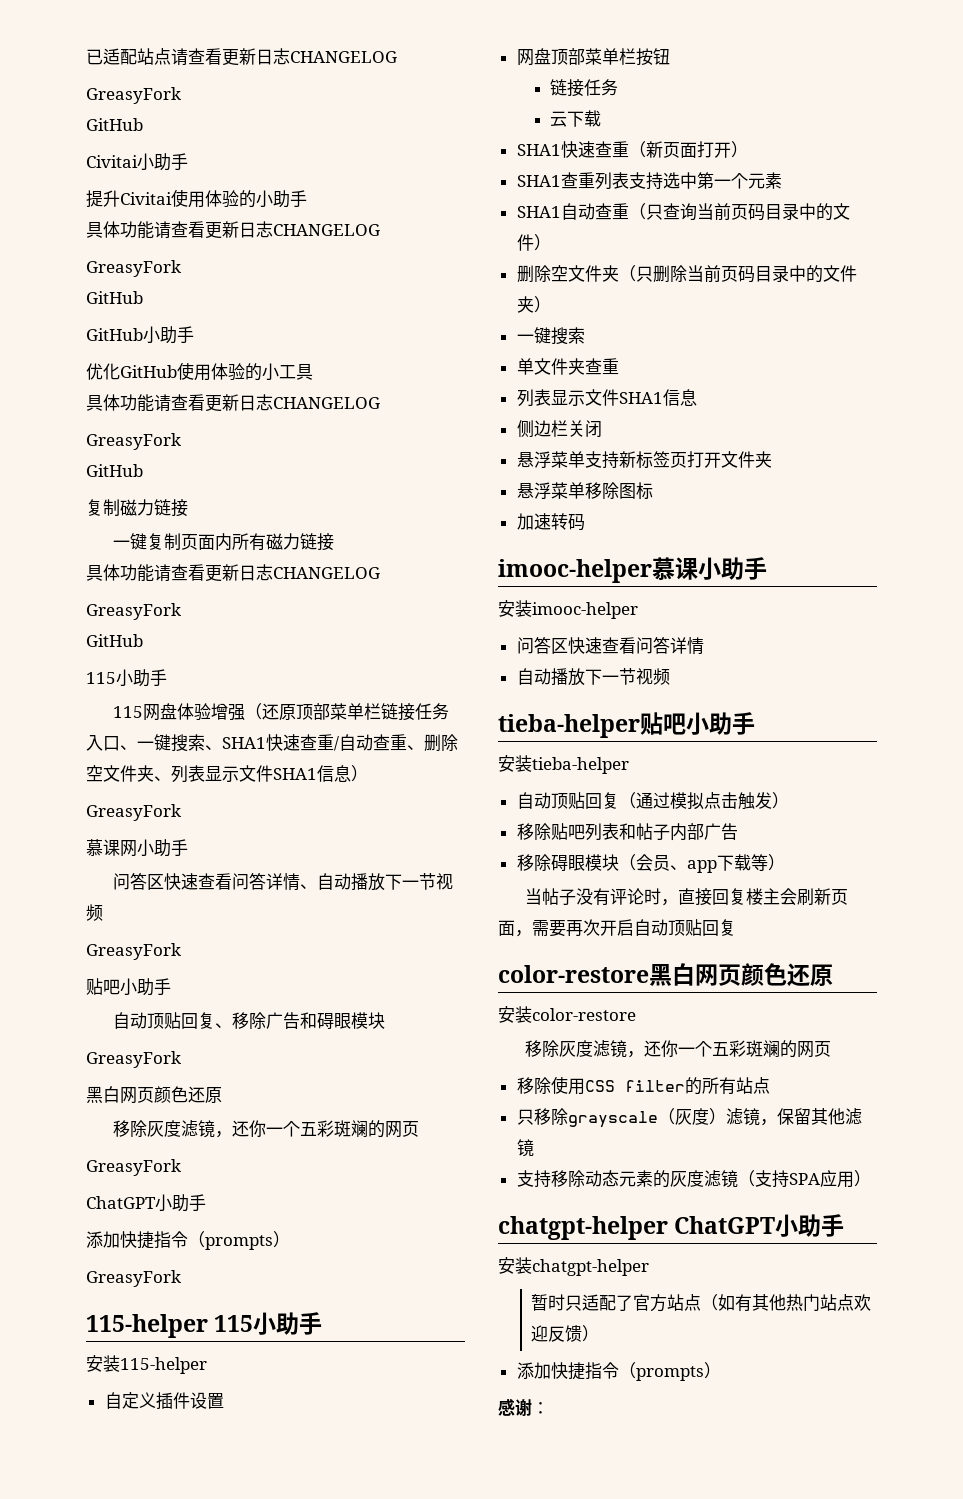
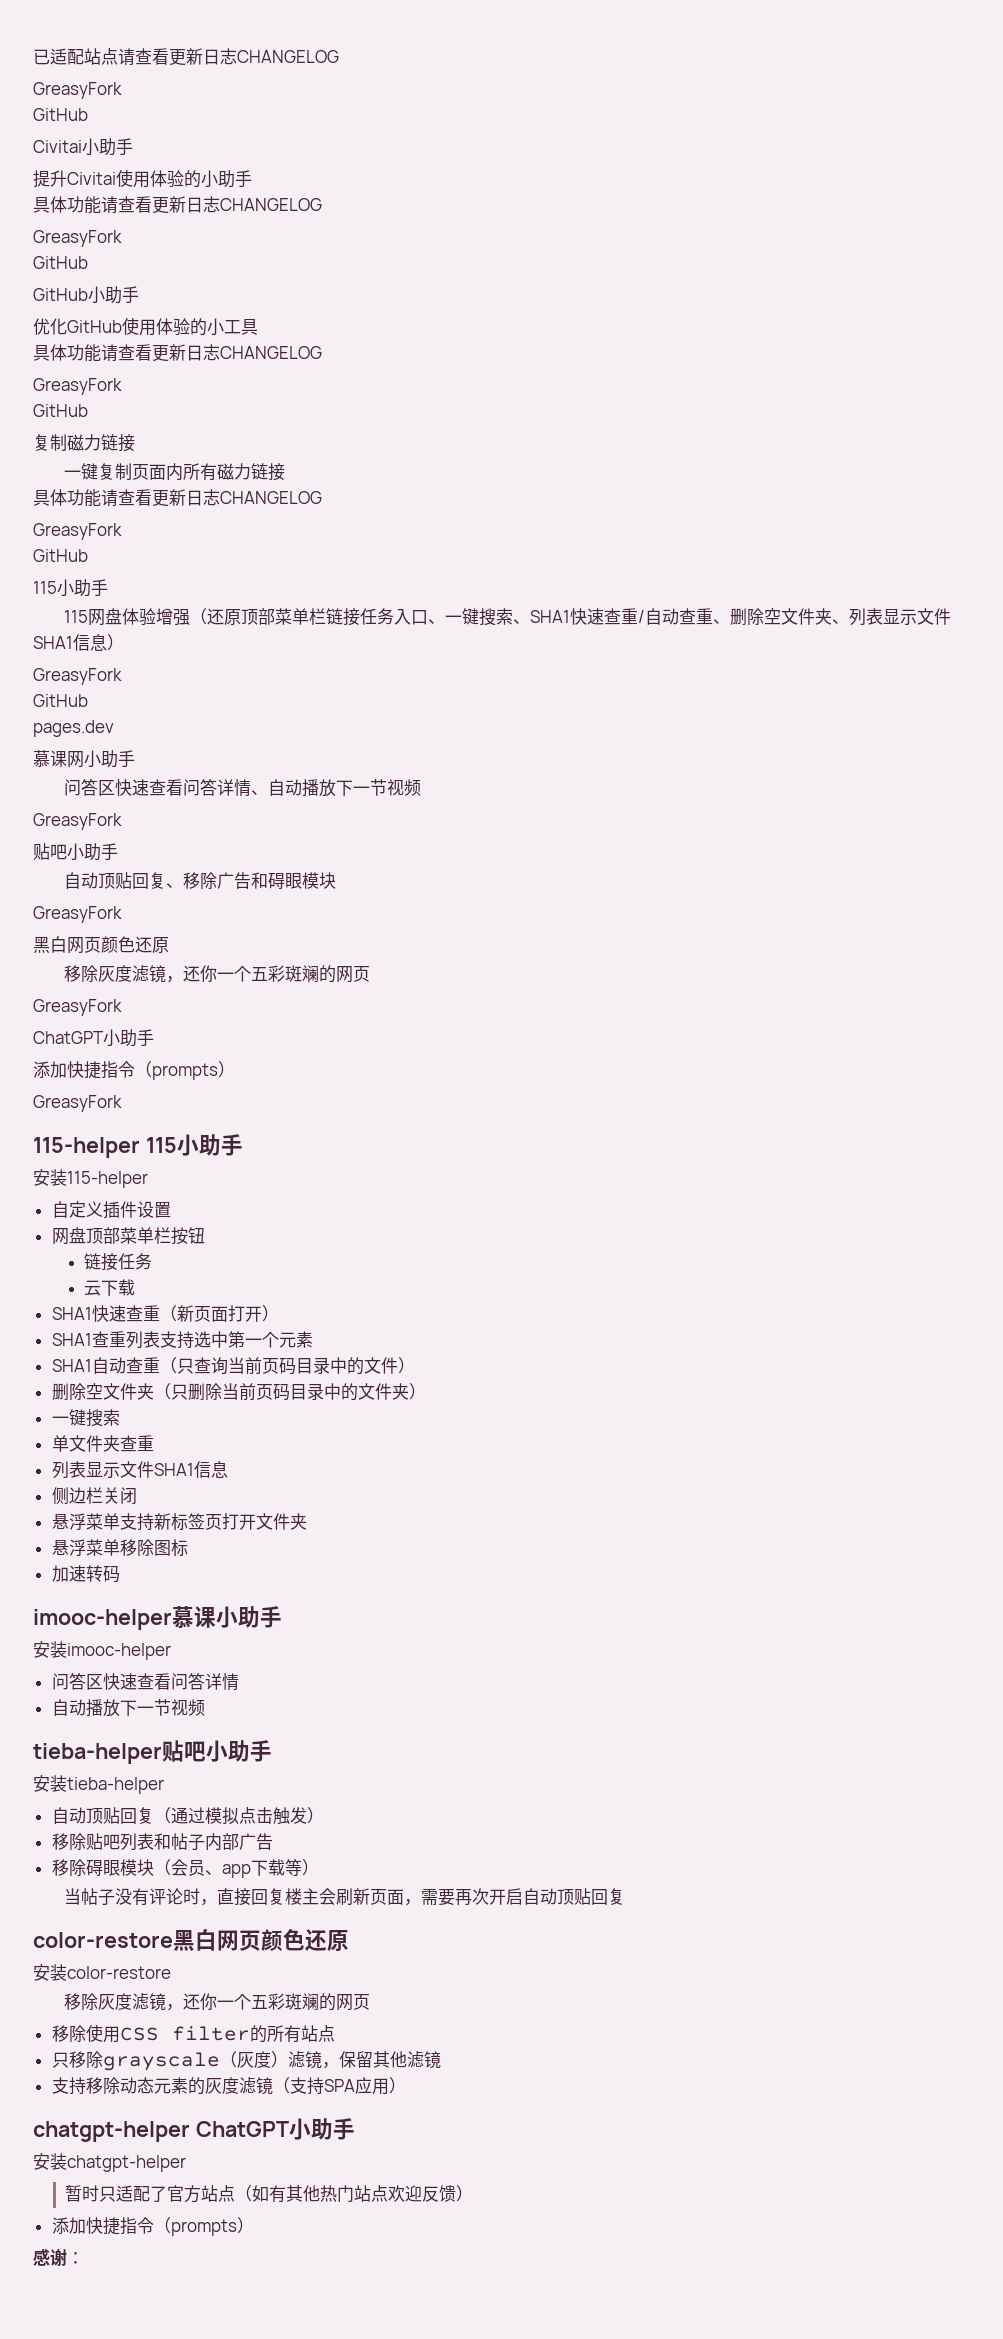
  115网盘体验增强（还原顶部菜单栏链接任务入口、一键搜索、SHA1快速查重/自动查重、删除空文件夹、列表显示文件SHA1信息）
  GreasyFork
+ GitHub
+ pages.dev

